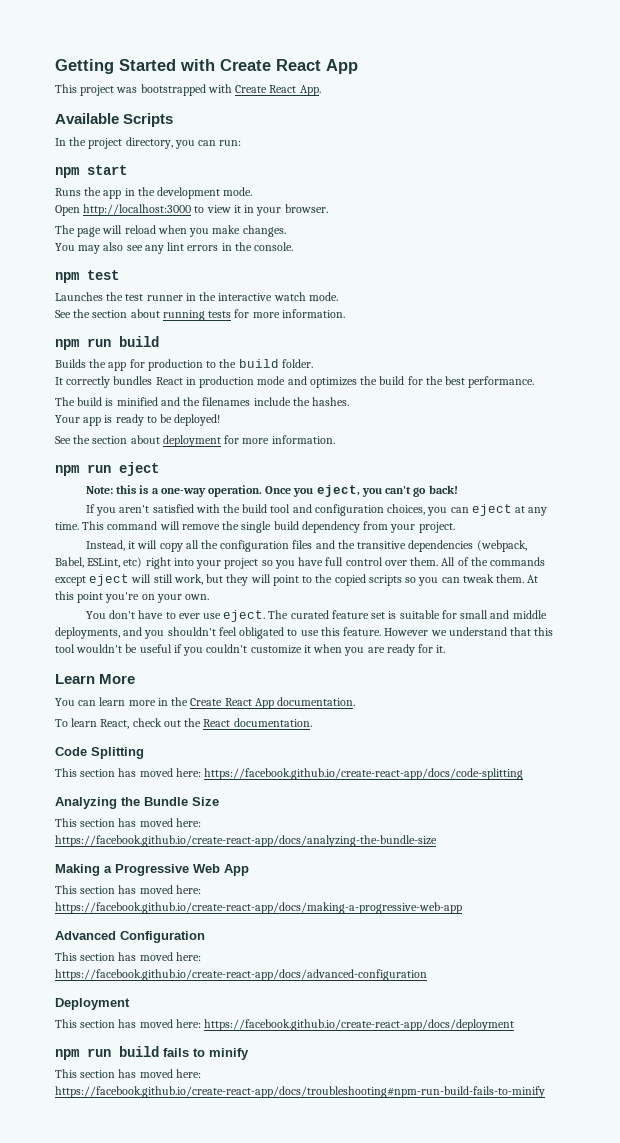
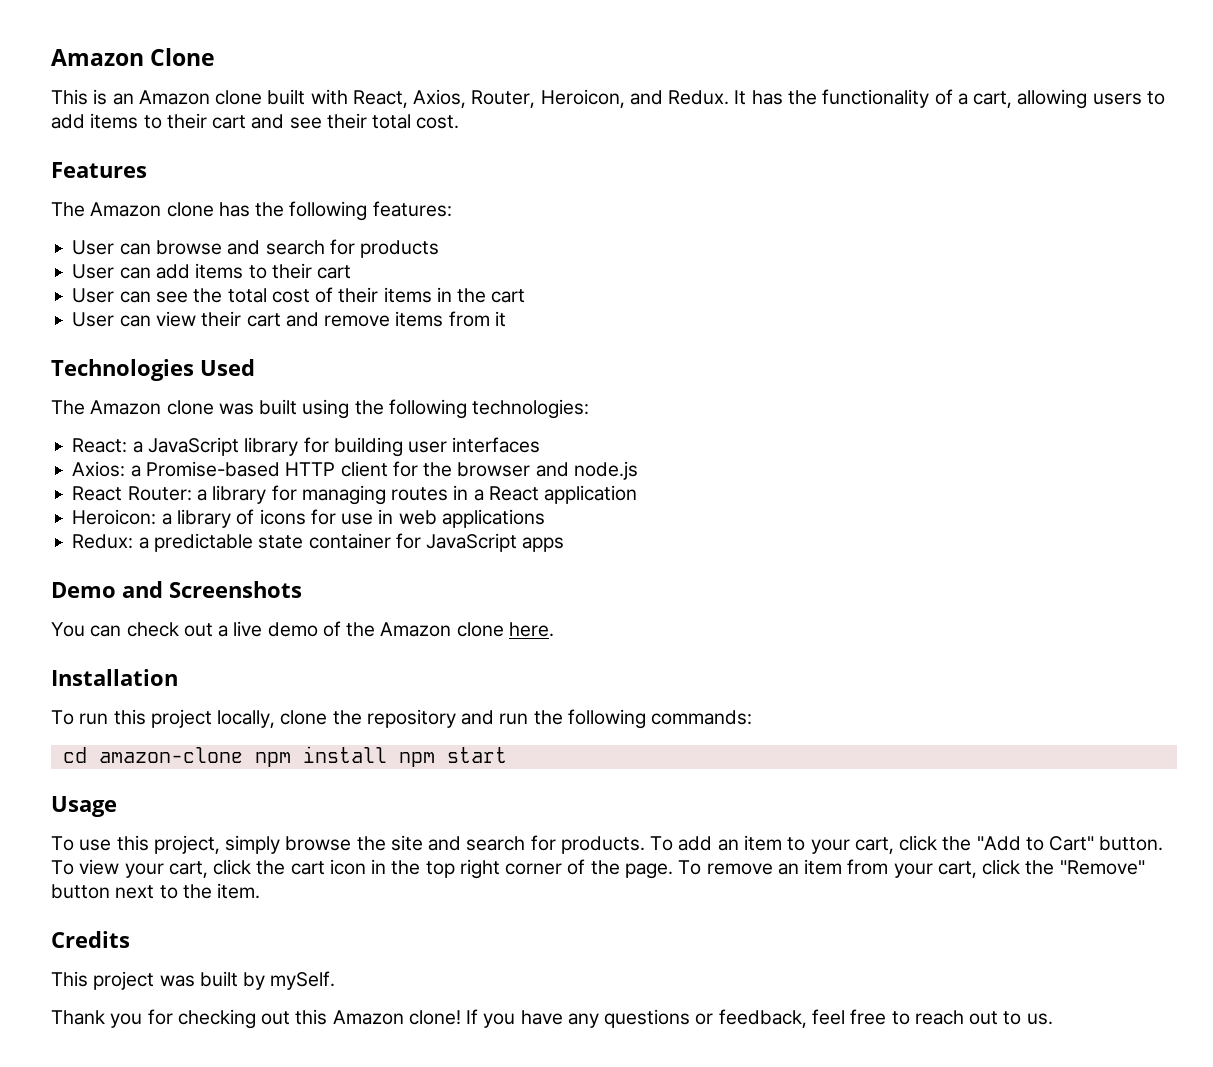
- Getting Started with Create React App
- This project was bootstrapped with Create React App.
- Available Scripts
- In the project directory, you can run:
- npm start
- Runs the app in the development mode.
- Open http://localhost:3000 to view it in your browser.
- The page will reload when you make changes.
- You may also see any lint errors in the console.
- npm test
- Launches the test runner in the interactive watch mode.
- See the section about running tests for more information.
- npm run build
- Builds the app for production to the build folder.
- It correctly bundles React in production mode and optimizes the build for the best performance.
- The build is minified and the filenames include the hashes.
- Your app is ready to be deployed!
- See the section about deployment for more information.
- npm run eject
- Note: this is a one-way operation. Once you eject, you can't go back!
- If you aren't satisfied with the build tool and configuration choices, you can eject at any time. This command will remove the single build dependency from your project.
- Instead, it will copy all the configuration files and the transitive dependencies (webpack, Babel, ESLint, etc) right into your project so you have full control over them. All of the commands except eject will still work, but they will point to the copied scripts so you can tweak them. At this point you're on your own.
- You don't have to ever use eject. The curated feature set is suitable for small and middle deployments, and you shouldn't feel obligated to use this feature. However we understand that this tool wouldn't be useful if you couldn't customize it when you are ready for it.
- Learn More
- You can learn more in the Create React App documentation.
- To learn React, check out the React documentation.
- Code Splitting
- This section has moved here: https://facebook.github.io/create-react-app/docs/code-splitting
- Analyzing the Bundle Size
- This section has moved here: https://facebook.github.io/create-react-app/docs/analyzing-the-bundle-size
- Making a Progressive Web App
- This section has moved here: https://facebook.github.io/create-react-app/docs/making-a-progressive-web-app
- Advanced Configuration
- This section has moved here: https://facebook.github.io/create-react-app/docs/advanced-configuration
- Deployment
- This section has moved here: https://facebook.github.io/create-react-app/docs/deployment
- npm run build fails to minify
- This section has moved here: https://facebook.github.io/create-react-app/docs/troubleshooting#npm-run-build-fails-to-minify
+ Amazon Clone
+ This is an Amazon clone built with React, Axios, Router, Heroicon, and Redux. It has the functionality of a cart, allowing users to add items to their cart and see their total cost.
+ Features
+ The Amazon clone has the following features:
+ User can browse and search for products
+ User can add items to their cart
+ User can see the total cost of their items in the cart
+ User can view their cart and remove items from it
+ Technologies Used
+ The Amazon clone was built using the following technologies:
+ React: a JavaScript library for building user interfaces
+ Axios: a Promise-based HTTP client for the browser and node.js
+ React Router: a library for managing routes in a React application
+ Heroicon: a library of icons for use in web applications
+ Redux: a predictable state container for JavaScript apps
+ Demo and Screenshots
+ You can check out a live demo of the Amazon clone here.
+ Installation
+ To run this project locally, clone the repository and run the following commands:
+ cd amazon-clone npm install npm start
+ Usage
+ To use this project, simply browse the site and search for products. To add an item to your cart, click the "Add to Cart" button. To view your cart, click the cart icon in the top right corner of the page. To remove an item from your cart, click the "Remove" button next to the item.
+ Credits
+ This project was built by mySelf.
+ Thank you for checking out this Amazon clone! If you have any questions or feedback, feel free to reach out to us.

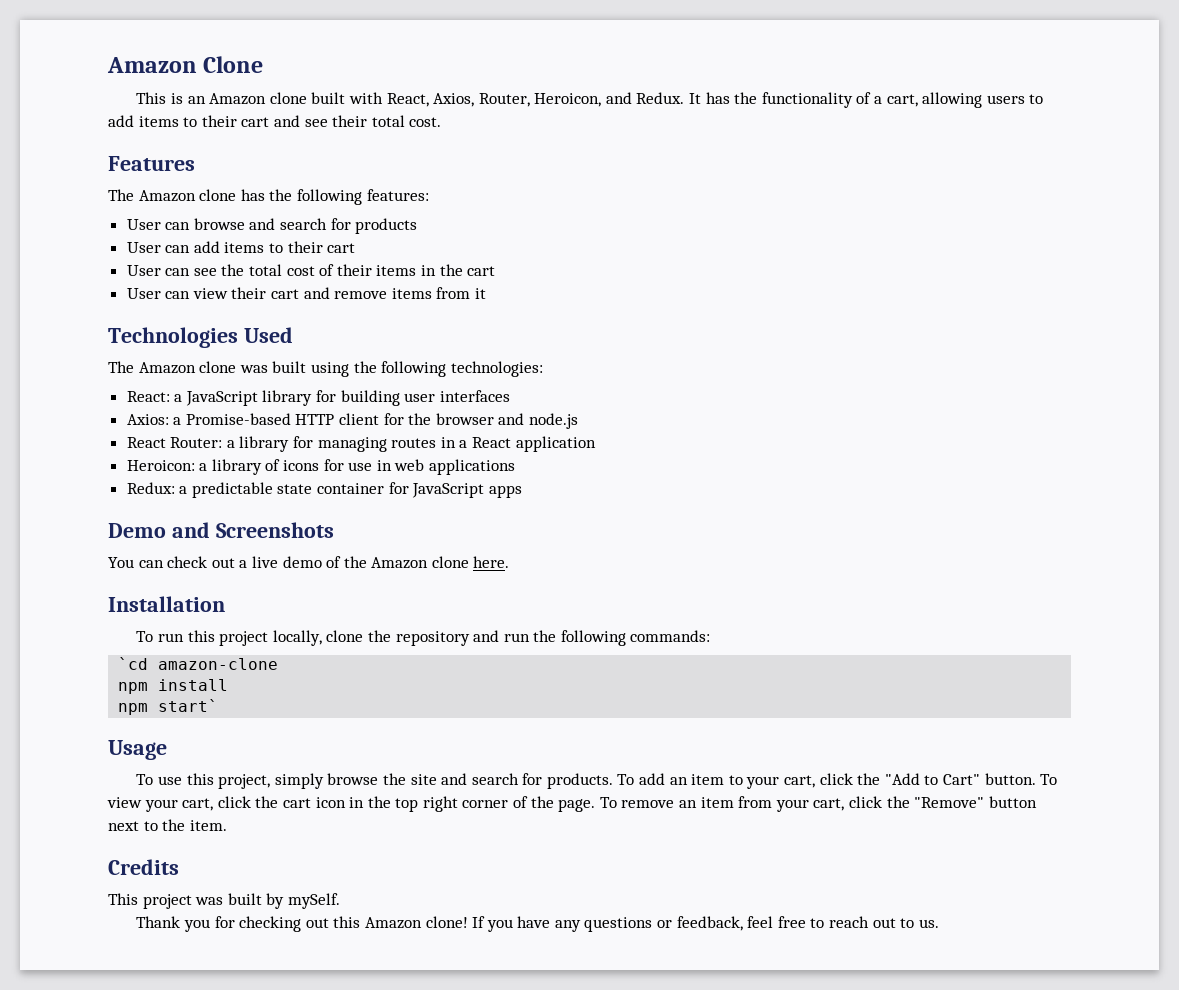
- cd amazon-clone npm install npm start
+ `cd amazon-clone
+ npm install
+ npm start`

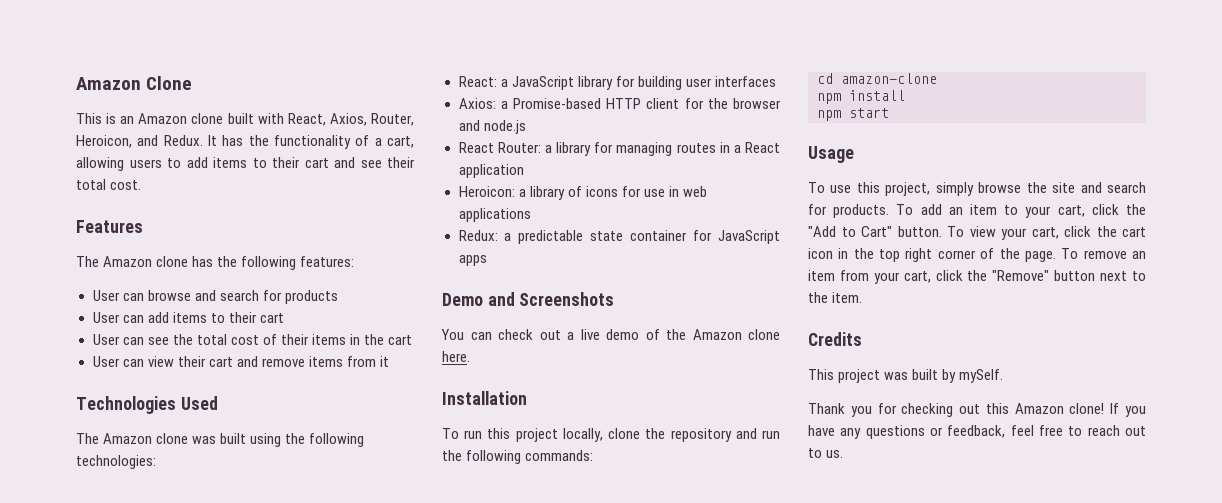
- `cd amazon-clone
+ cd amazon-clone
- npm start`
+ npm start

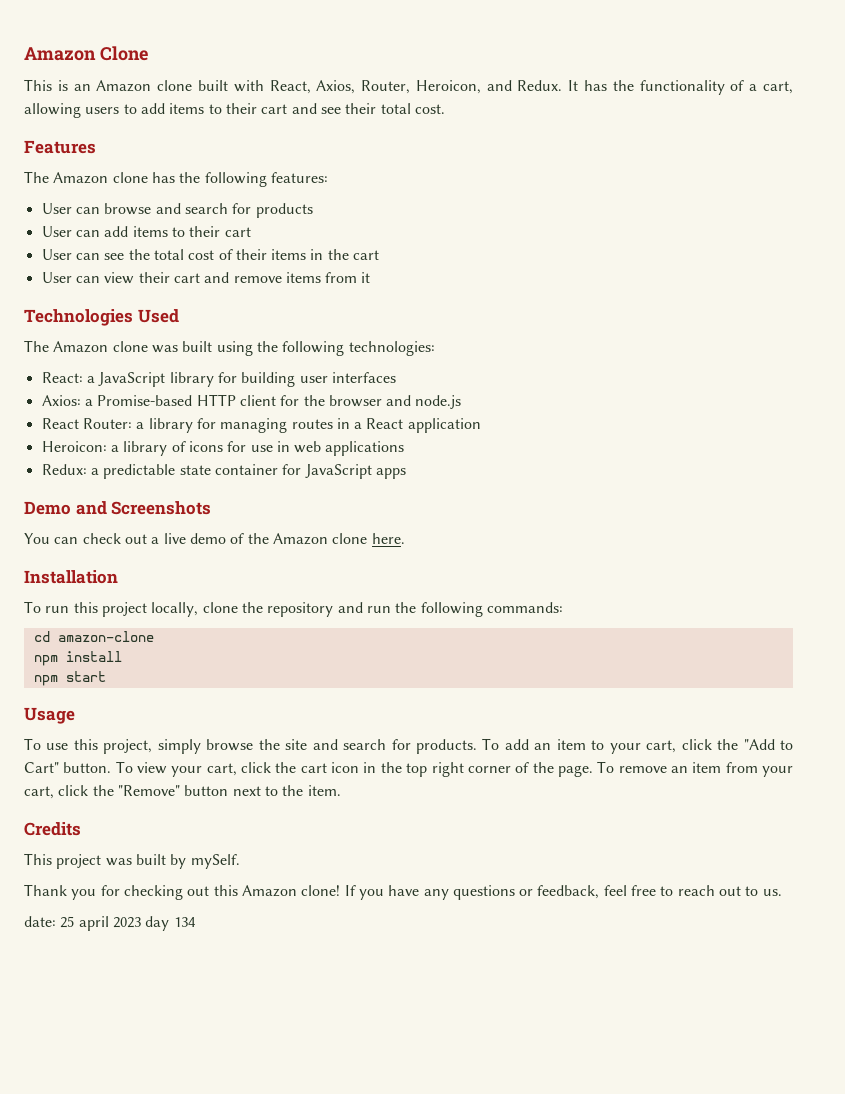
+ date: 25 april 2023 day 134

